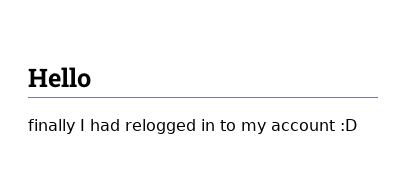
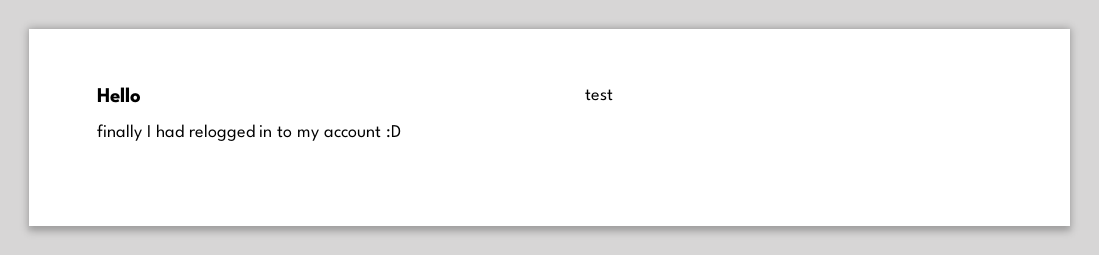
+ test

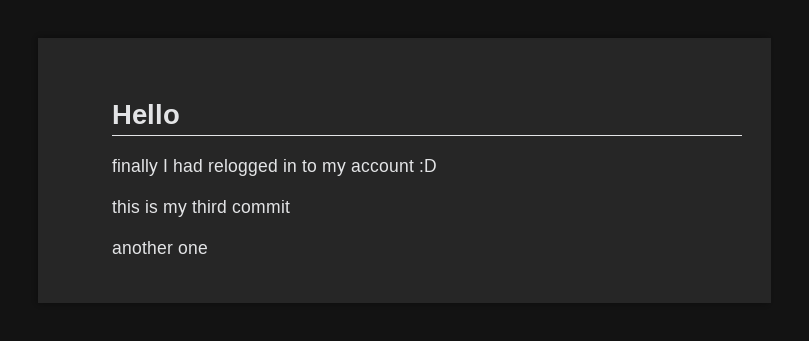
- test
+ this is my third commit
+ another one

